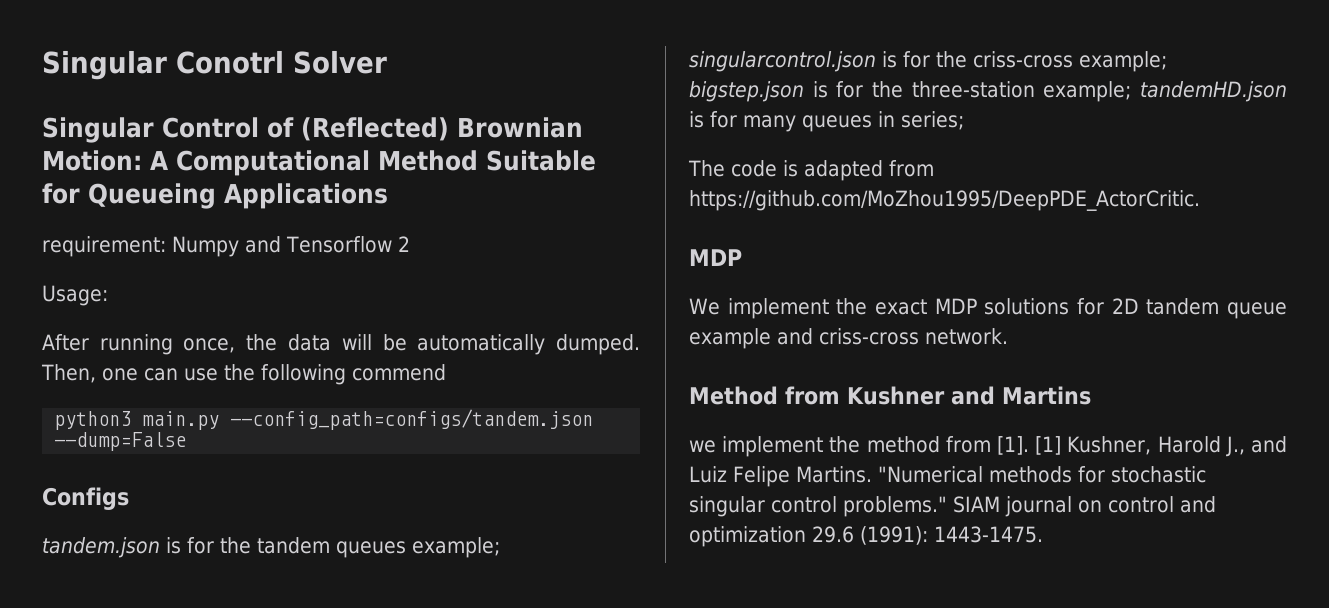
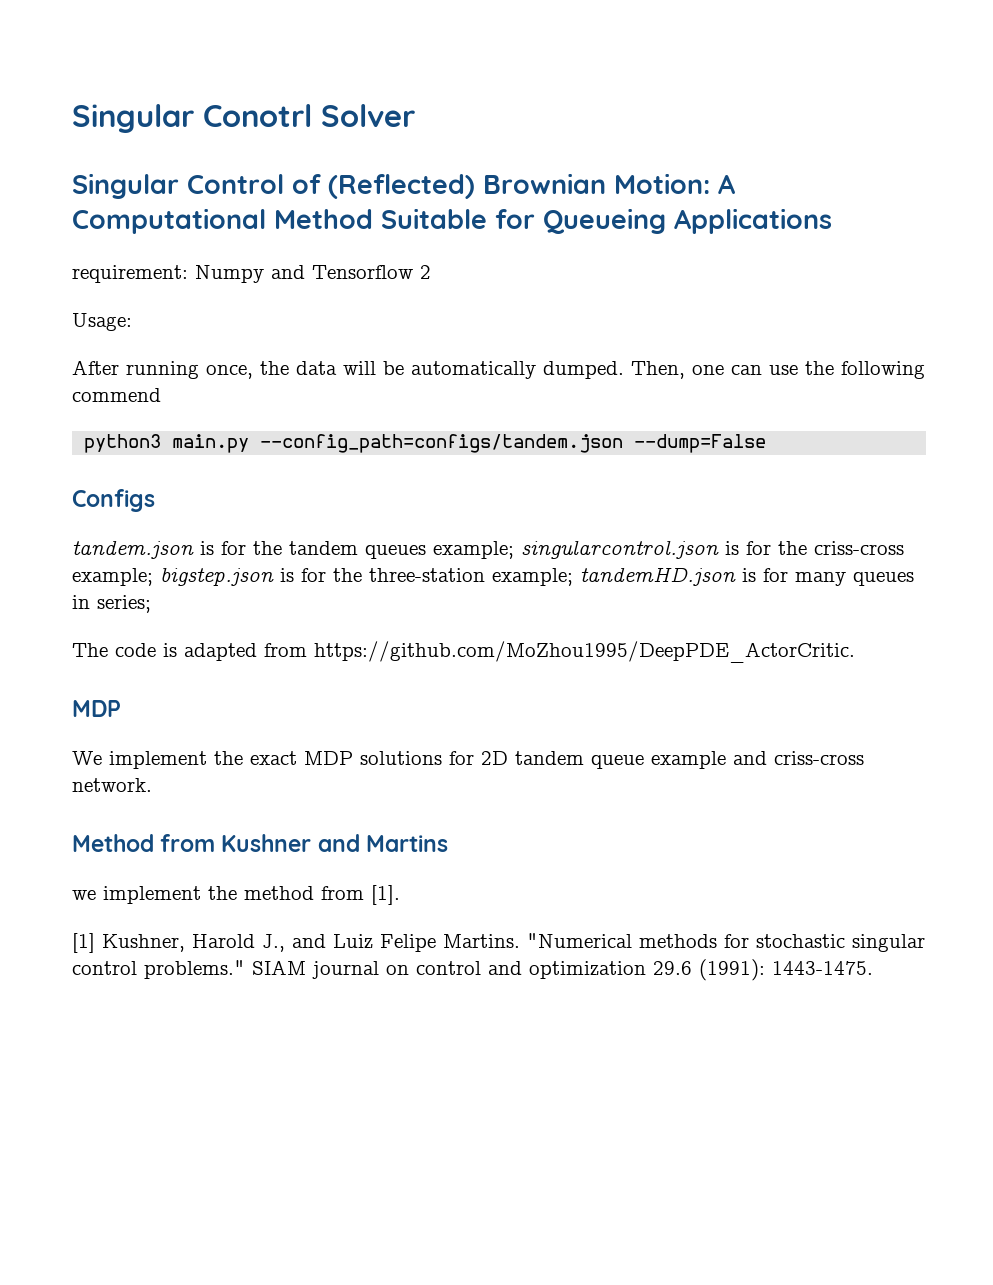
- we implement the method from [1]. [1] Kushner, Harold J., and Luiz Felipe Martins.
+ we implement the method from [1].
+ [1] Kushner, Harold J., and Luiz Felipe Martins.

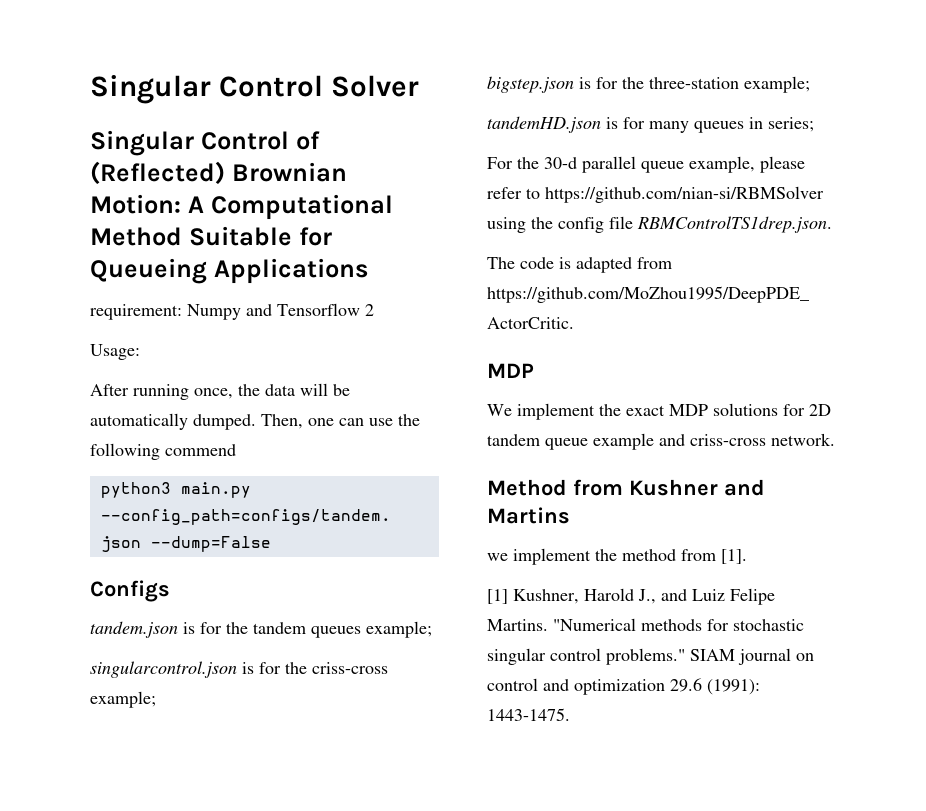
- Singular Conotrl Solver
+ Singular Control Solver
- tandem.json is for the tandem queues example; singularcontrol.json is for the criss-cross example; bigstep.json is for the three-station example; tandemHD.json is for many queues in series;
+ tandem.json is for the tandem queues example;
+ singularcontrol.json is for the criss-cross example;
+ bigstep.json is for the three-station example;
+ tandemHD.json is for many queues in series;
+ For the 30-d parallel queue example, please refer to https://github.com/nian-si/RBMSolver using the config file RBMControlTS1drep.json.

